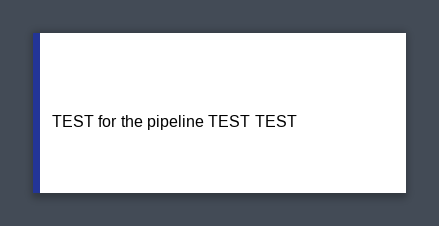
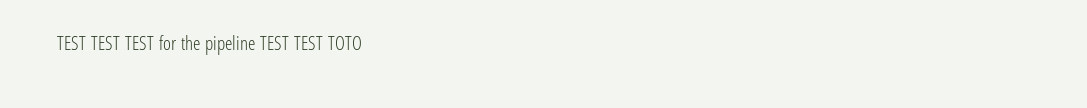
- TEST for the pipeline TEST TEST
+ TEST TEST TEST for the pipeline TEST TEST TOTO

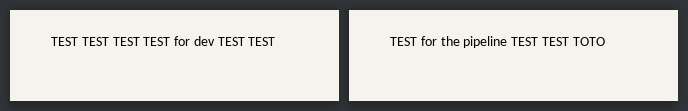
- TEST TEST TEST for the pipeline TEST TEST TOTO
+ TEST TEST TEST TEST for dev TEST TEST TEST for the pipeline TEST TEST TOTO

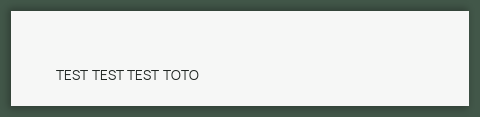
- TEST TEST TEST TEST for dev TEST TEST TEST for the pipeline TEST TEST TOTO
+ TEST TEST TEST TOTO

